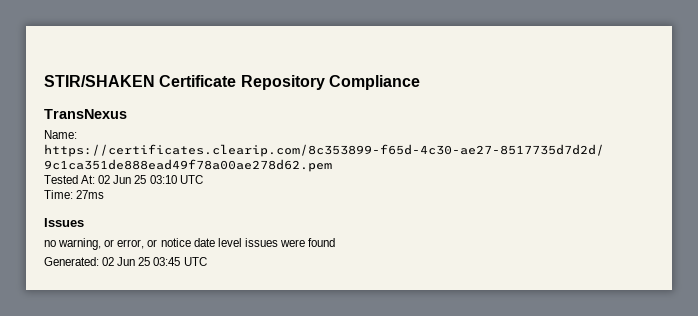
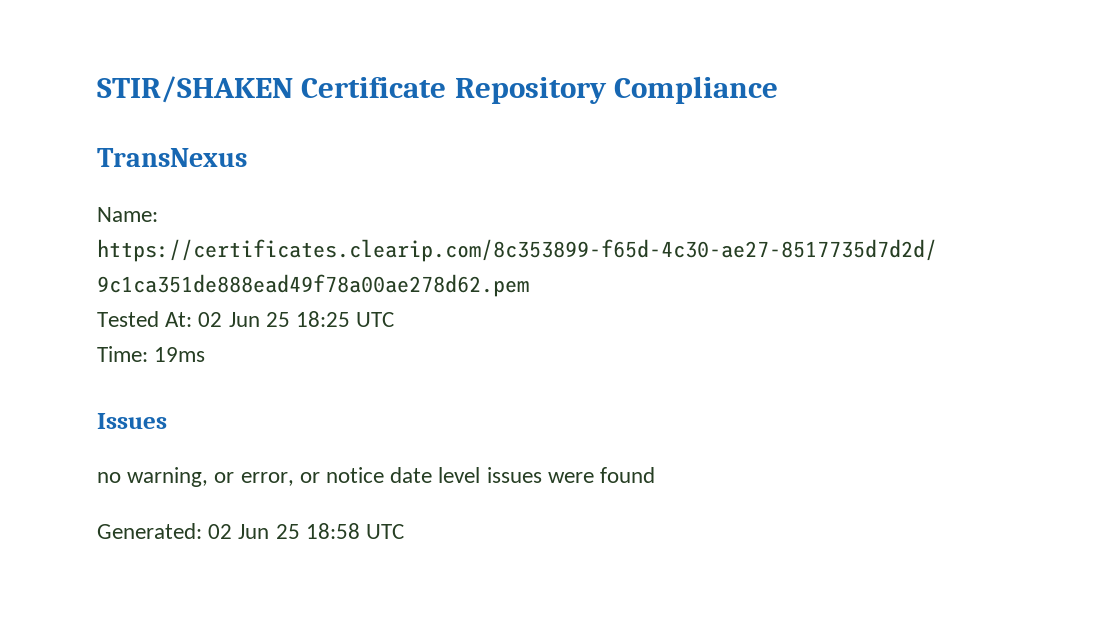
- Tested At: 02 Jun 25 03:10 UTC
+ Tested At: 02 Jun 25 18:25 UTC
- Time: 27ms
+ Time: 19ms
- Generated: 02 Jun 25 03:45 UTC
+ Generated: 02 Jun 25 18:58 UTC

